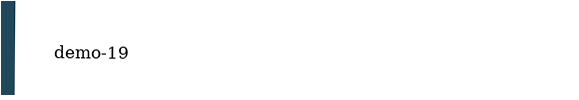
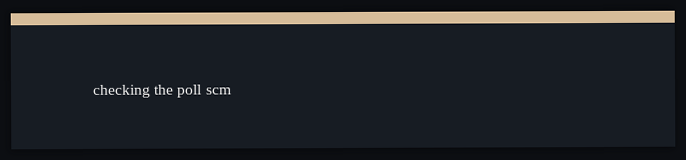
- demo-19
+ checking the poll scm

